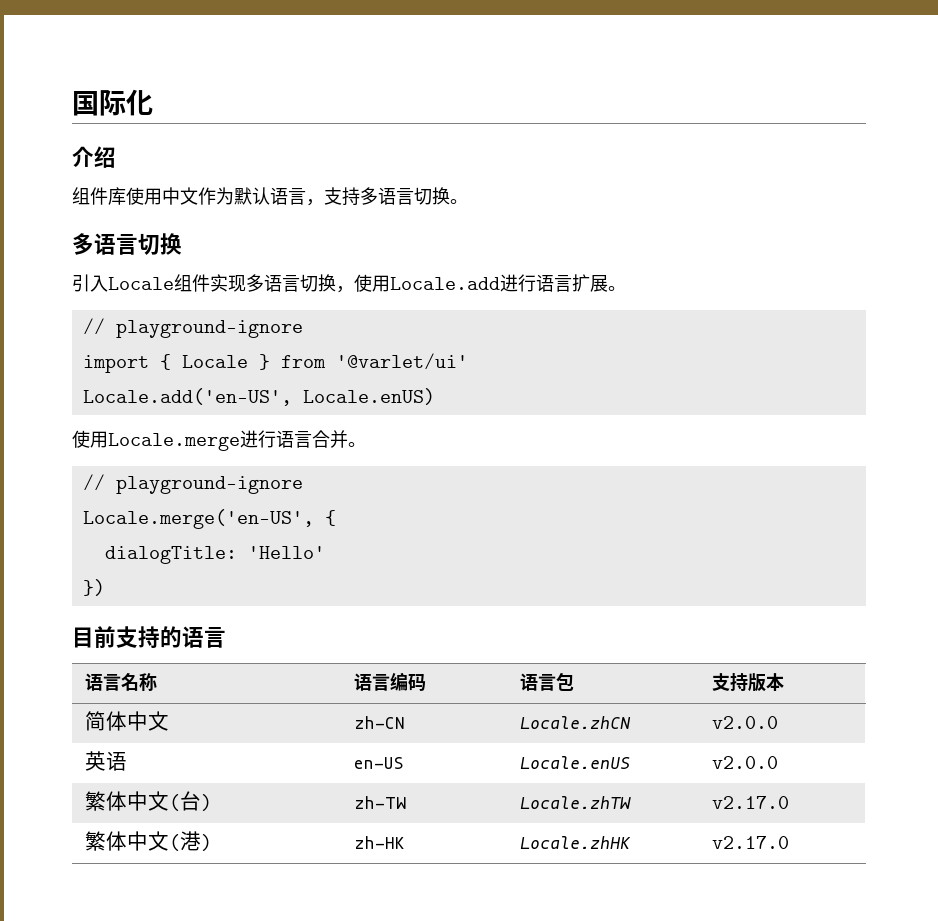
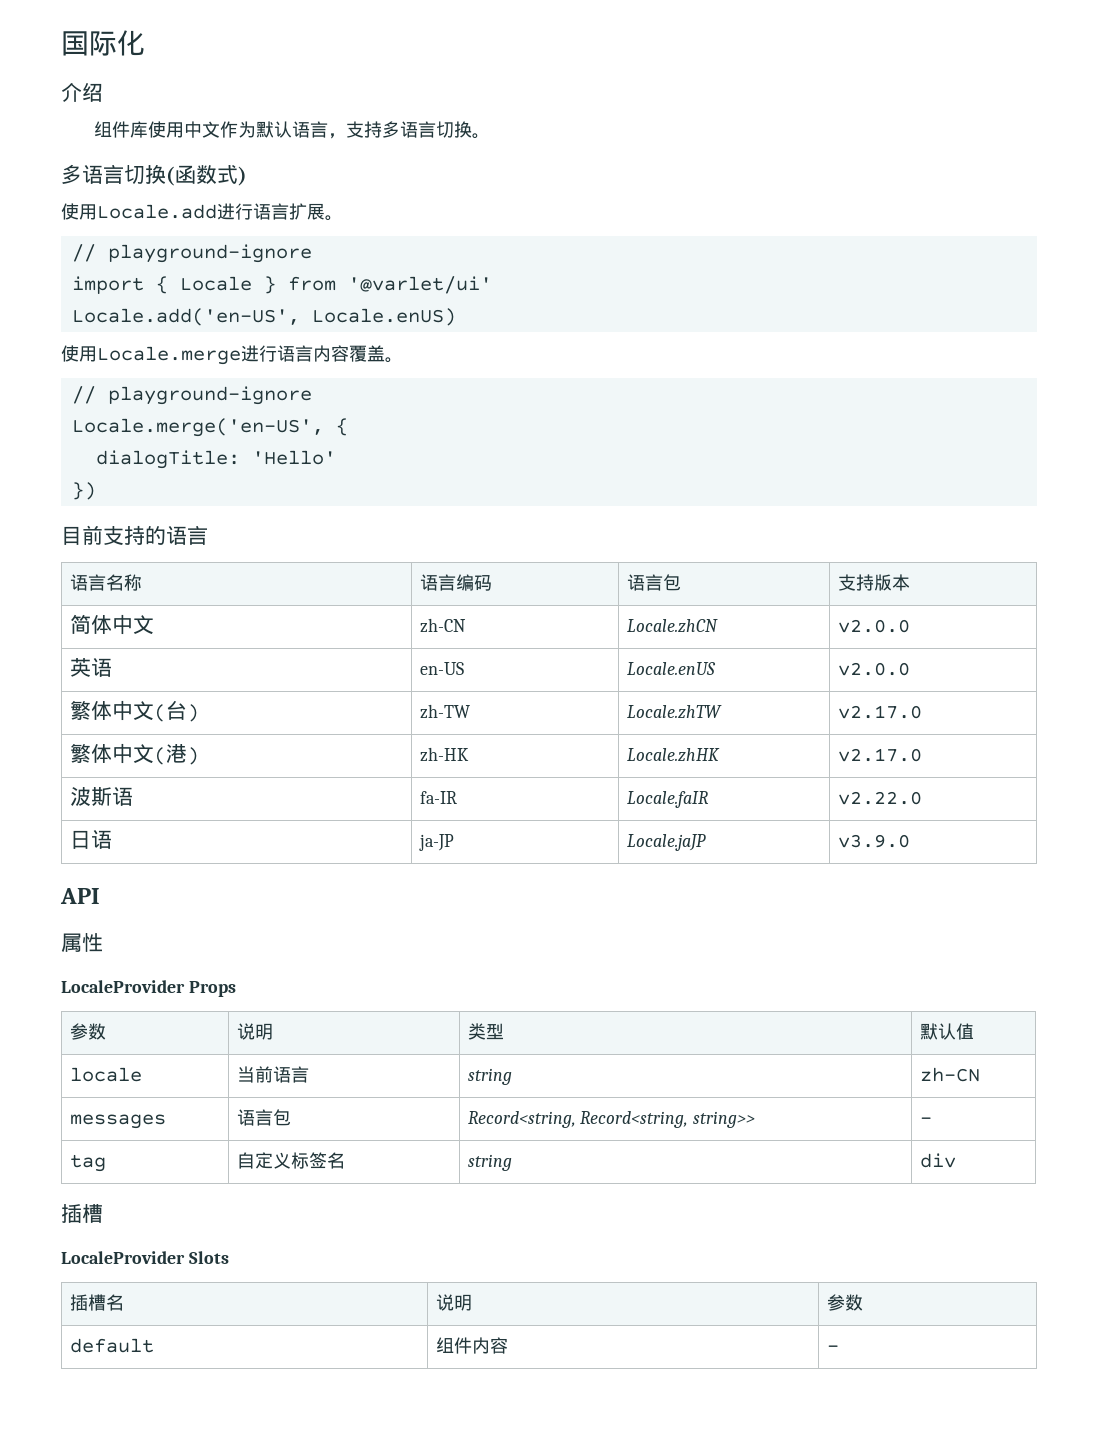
  组件库使用中文作为默认语言，支持多语言切换。
- 多语言切换
- 引入Locale组件实现多语言切换，使用Locale.add进行语言扩展。
+ 多语言切换(函数式)
+ 使用Locale.add进行语言扩展。
- 使用Locale.merge进行语言合并。
+ 使用Locale.merge进行语言内容覆盖。
+ 波斯语 | fa-IR | Locale.faIR | v2.22.0
+ 日语 | ja-JP | Locale.jaJP | v3.9.0
+ API
+ 属性
+ LocaleProvider Props
+ 参数 | 说明 | 类型 | 默认值
+ locale | 当前语言 | string | zh-CN
+ messages | 语言包 | Record<string, Record<string, string>> | -
+ tag | 自定义标签名 | string | div
+ 插槽
+ LocaleProvider Slots
+ 插槽名 | 说明 | 参数
+ default | 组件内容 | -

